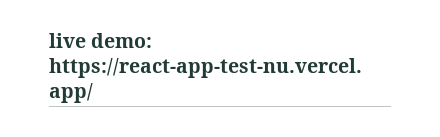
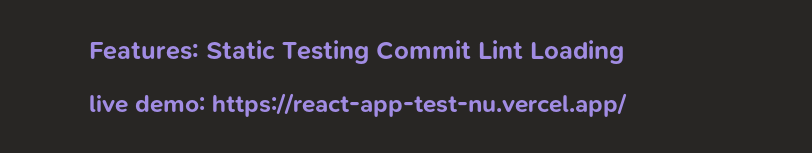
+ Features: Static Testing Commit Lint Loading

